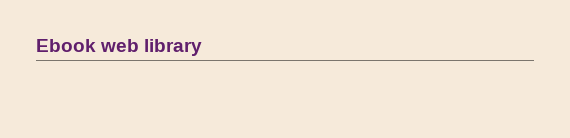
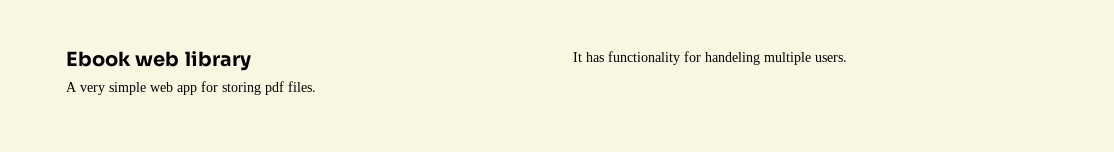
+ A very simple web app for storing pdf files.
+ It has functionality for handeling multiple users.

